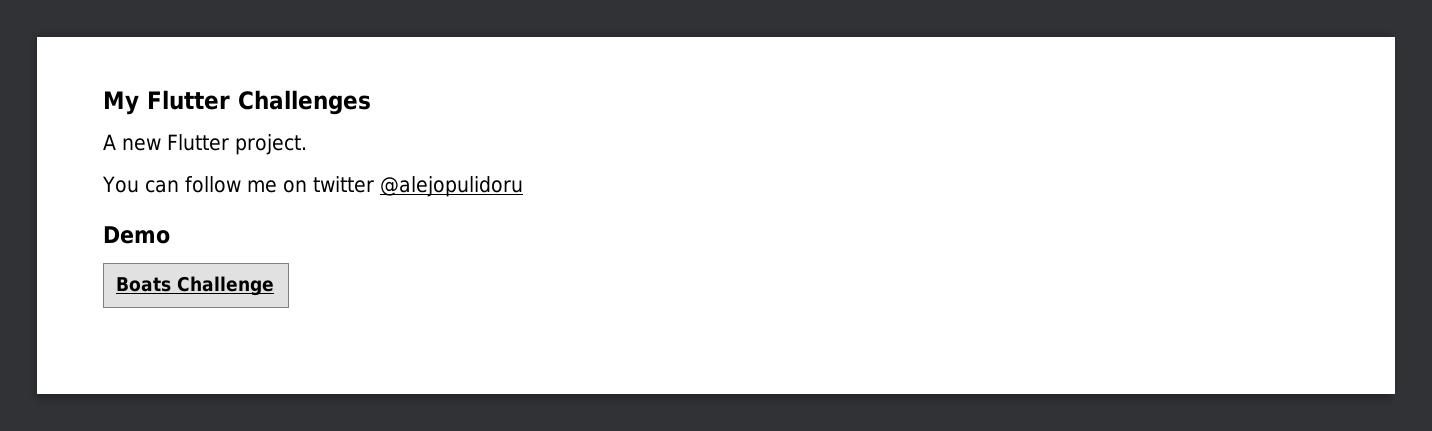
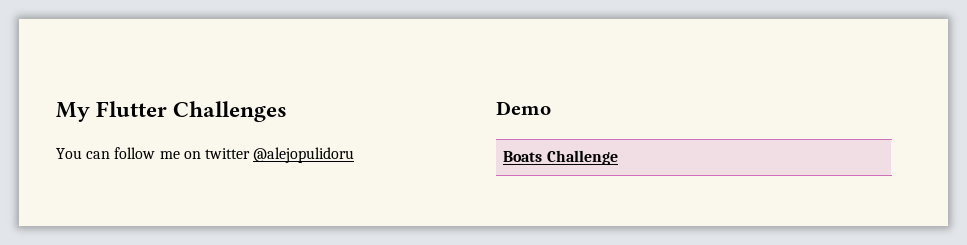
- A new Flutter project.

